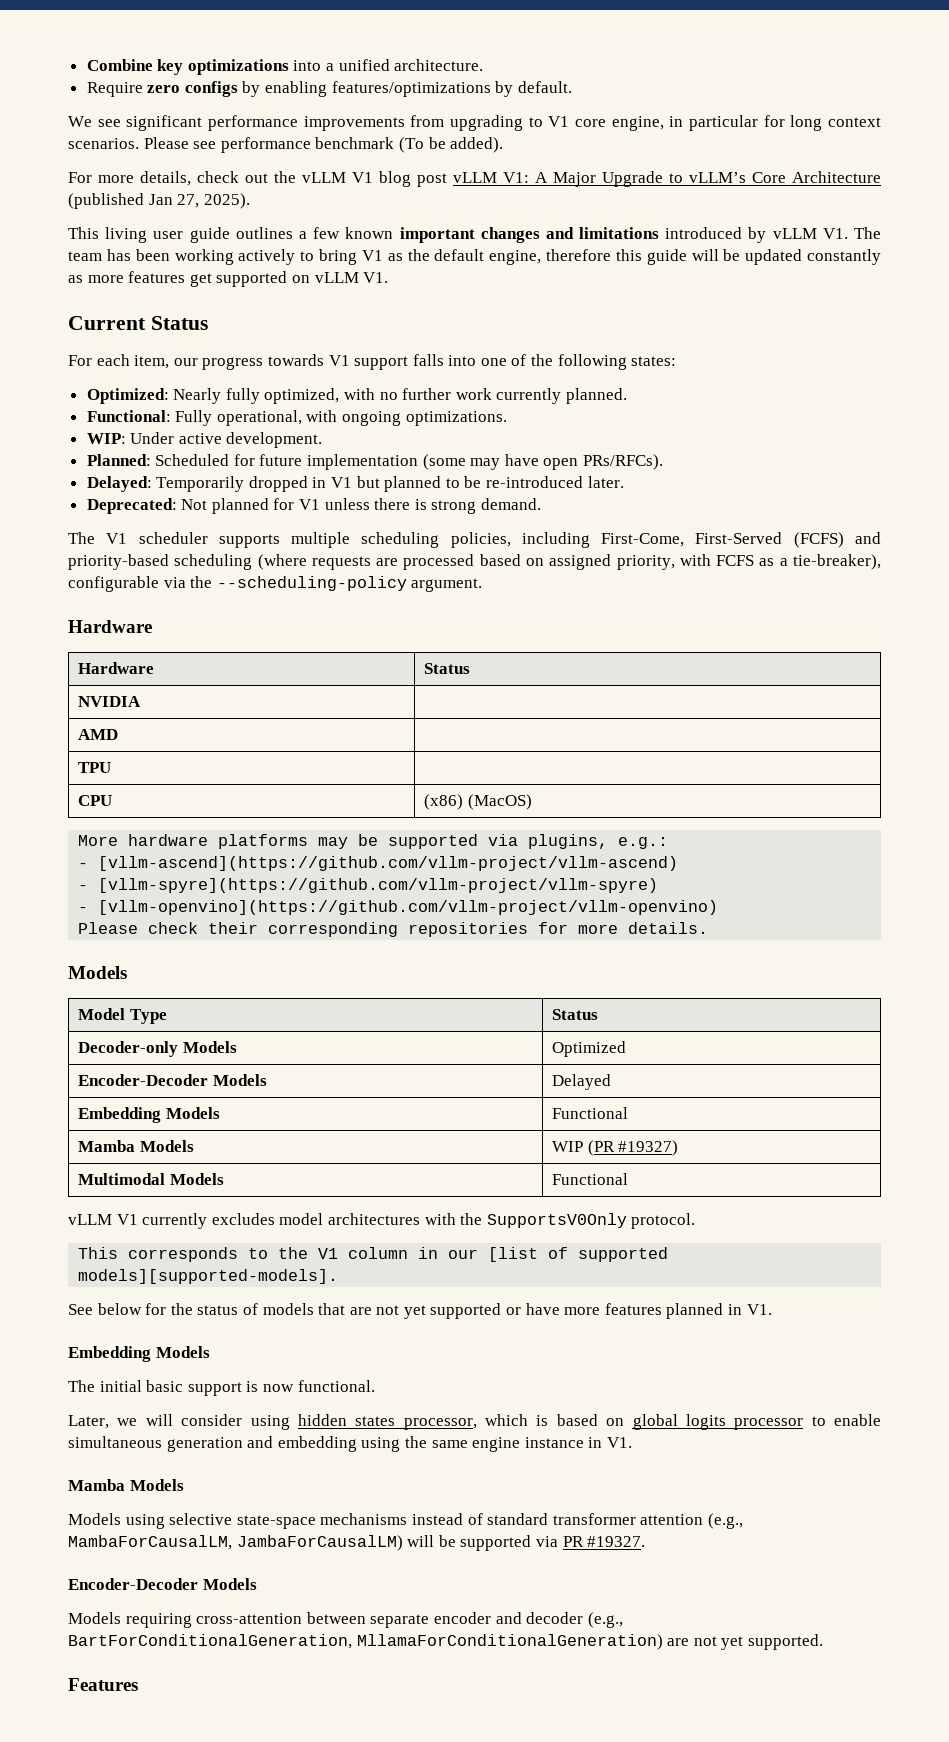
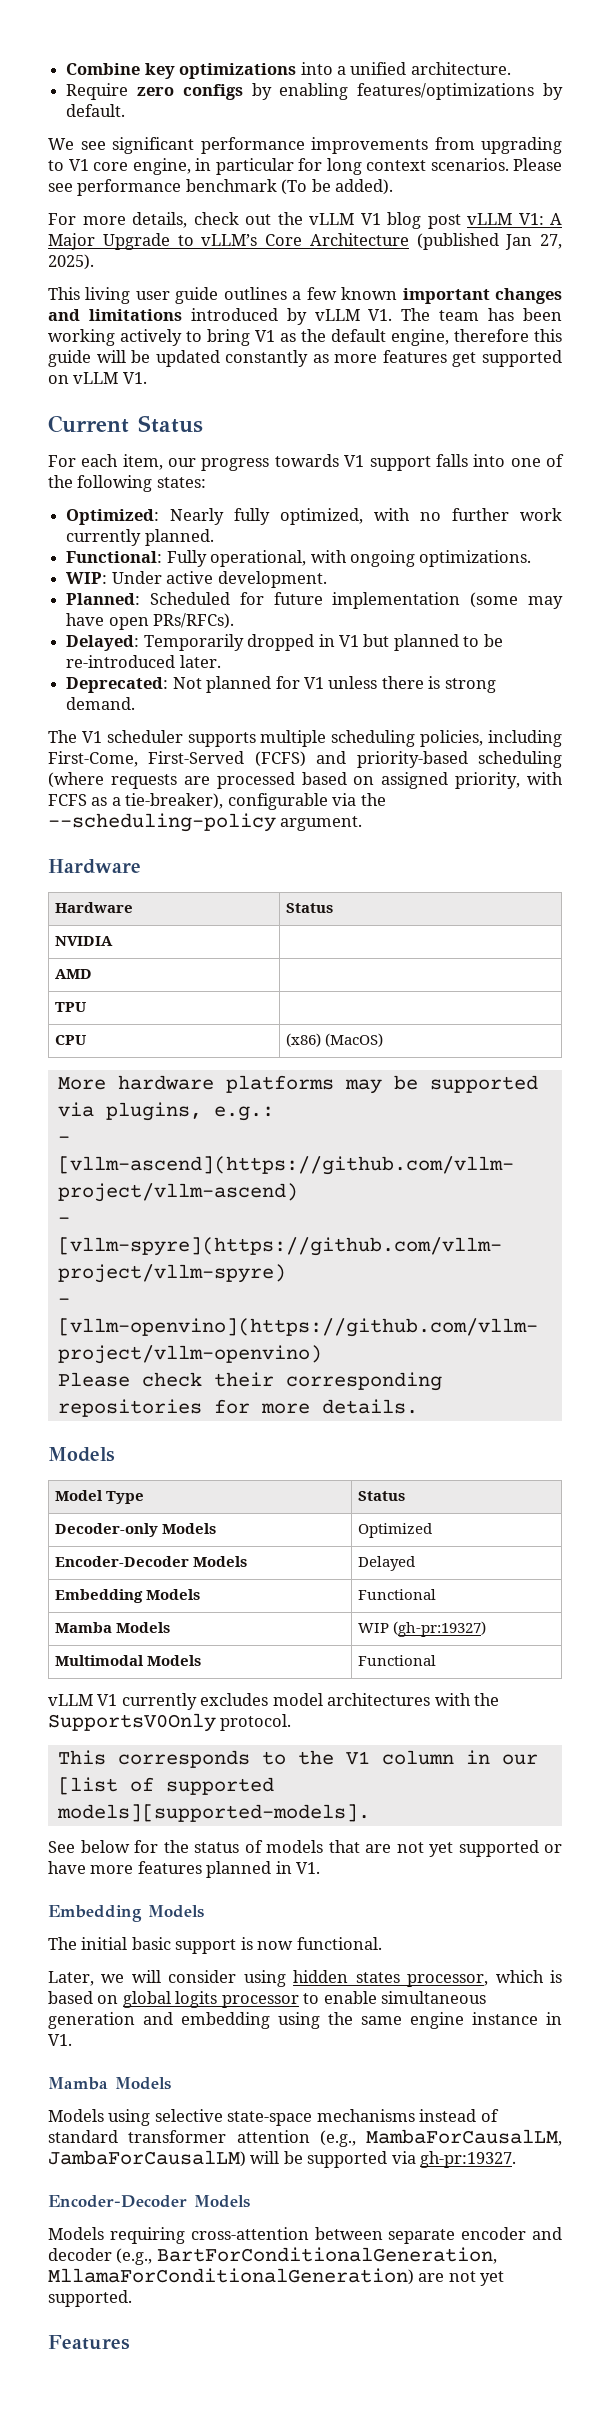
- Mamba Models | WIP (PR #19327)
+ Mamba Models | WIP (gh-pr:19327)
- Models using selective state-space mechanisms instead of standard transformer attention (e.g., MambaForCausalLM, JambaForCausalLM) will be supported via PR #19327.
+ Models using selective state-space mechanisms instead of standard transformer attention (e.g., MambaForCausalLM, JambaForCausalLM) will be supported via gh-pr:19327.

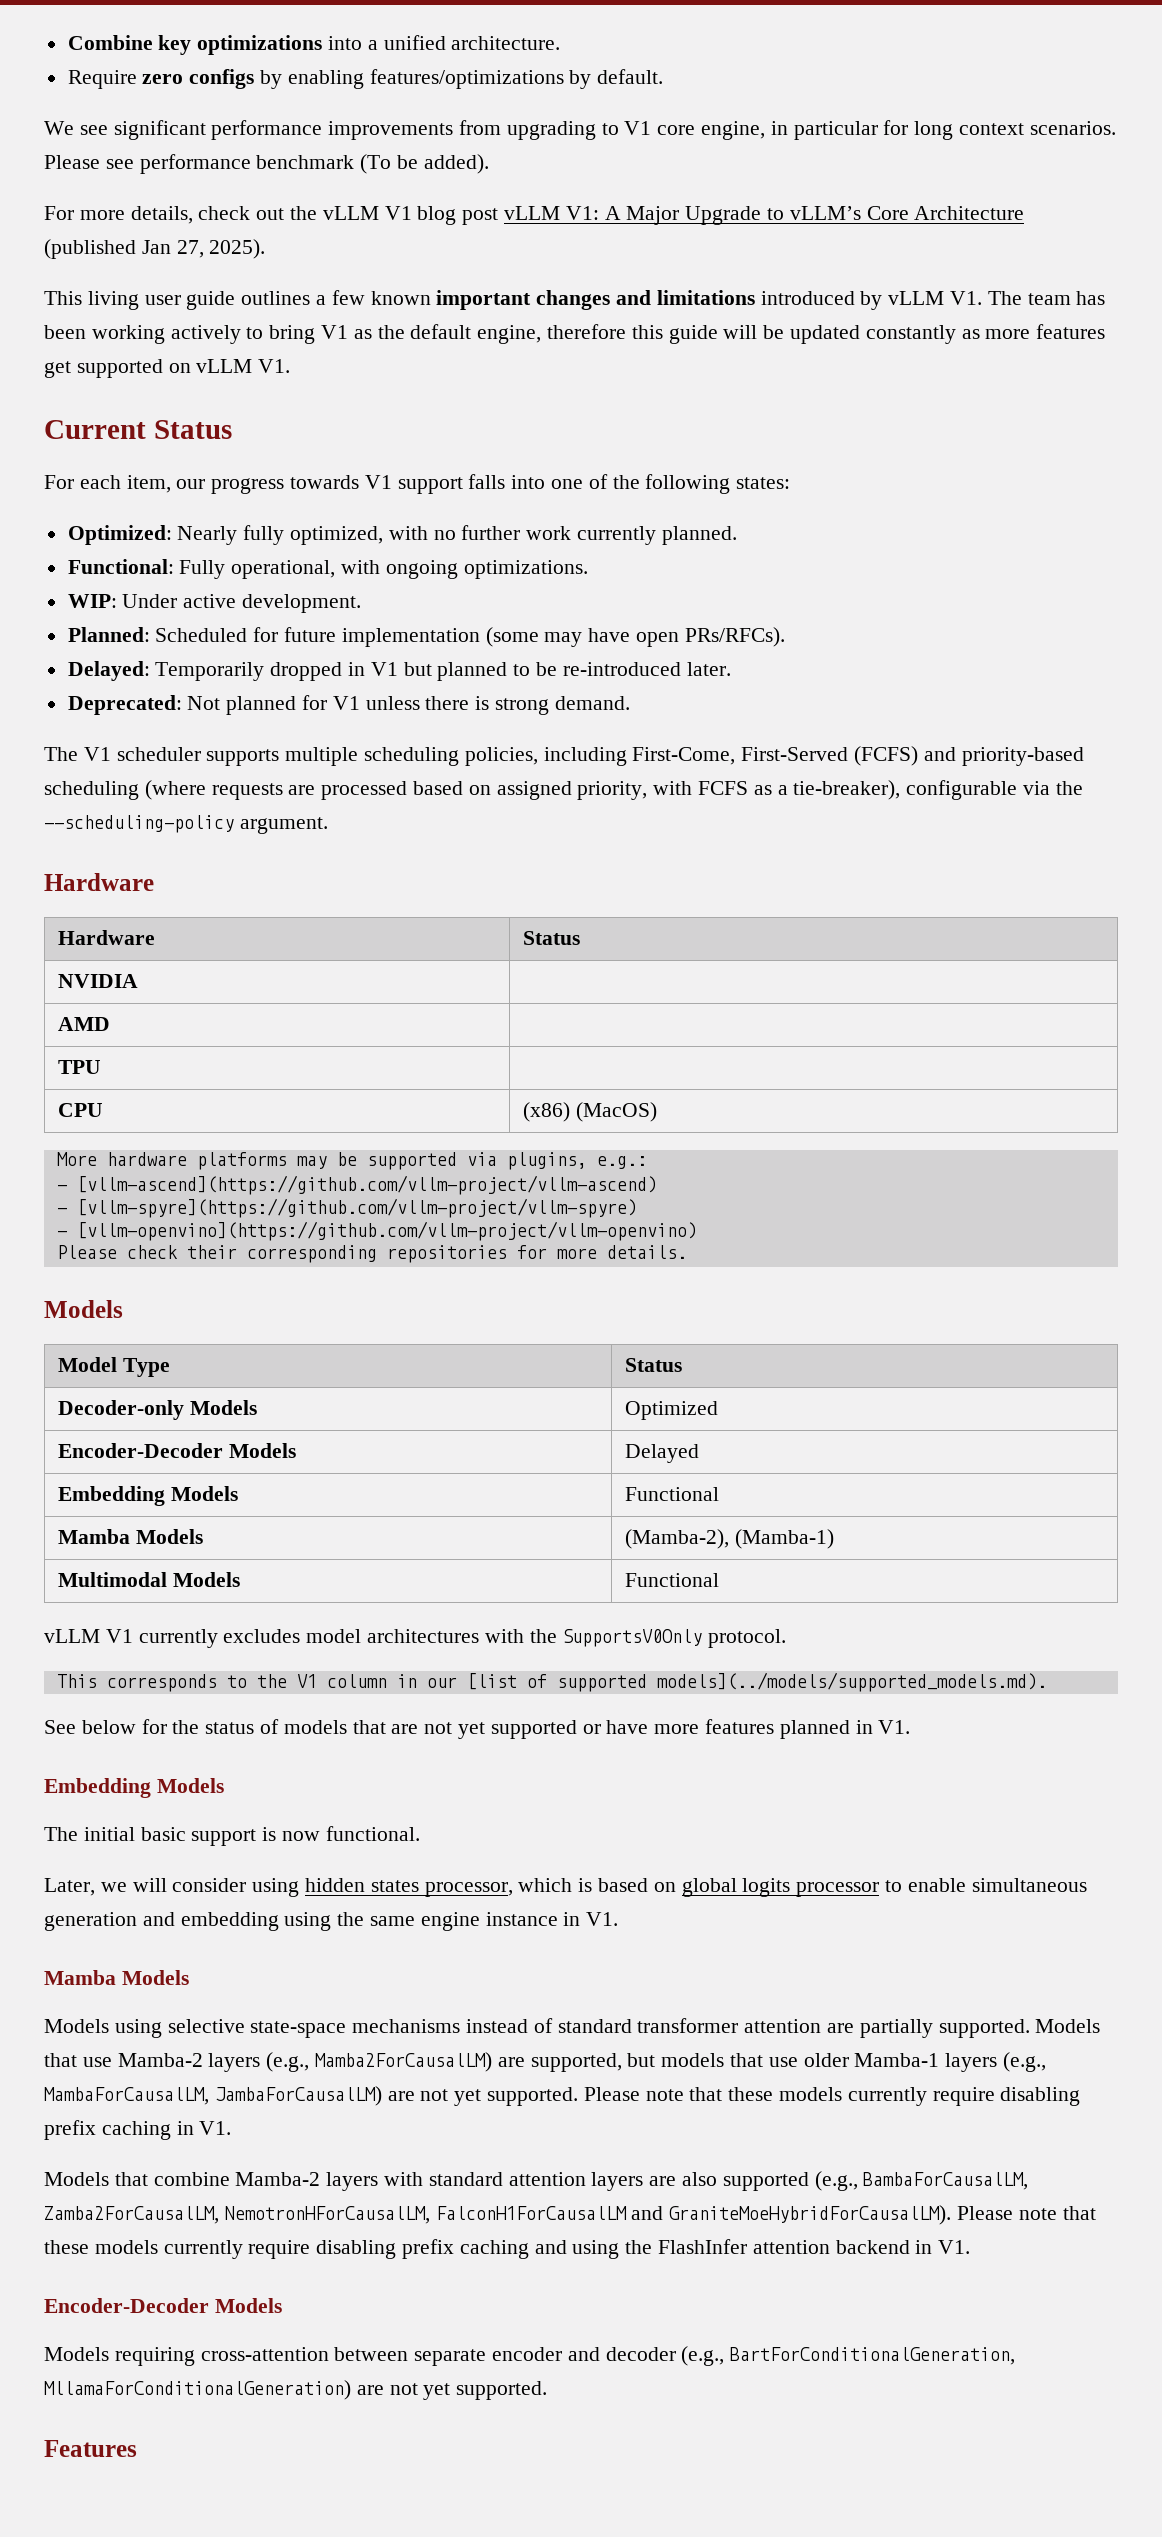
- Mamba Models | WIP (gh-pr:19327)
+ Mamba Models | (Mamba-2), (Mamba-1)
- This corresponds to the V1 column in our [list of supported models][supported-models].
+ This corresponds to the V1 column in our [list of supported models](../models/supported_models.md).
- Models using selective state-space mechanisms instead of standard transformer attention (e.g., MambaForCausalLM, JambaForCausalLM) will be supported via gh-pr:19327.
+ Models using selective state-space mechanisms instead of standard transformer attention are partially supported. Models that use Mamba-2 layers (e.g., Mamba2ForCausalLM) are supported, but models that use older Mamba-1 layers (e.g., MambaForCausalLM, JambaForCausalLM) are not yet supported. Please note that these models currently require disabling prefix caching in V1.
+ Models that combine Mamba-2 layers with standard attention layers are also supported (e.g., BambaForCausalLM, Zamba2ForCausalLM, NemotronHForCausalLM, FalconH1ForCausalLM and GraniteMoeHybridForCausalLM). Please note that these models currently require disabling prefix caching and using the FlashInfer attention backend in V1.

